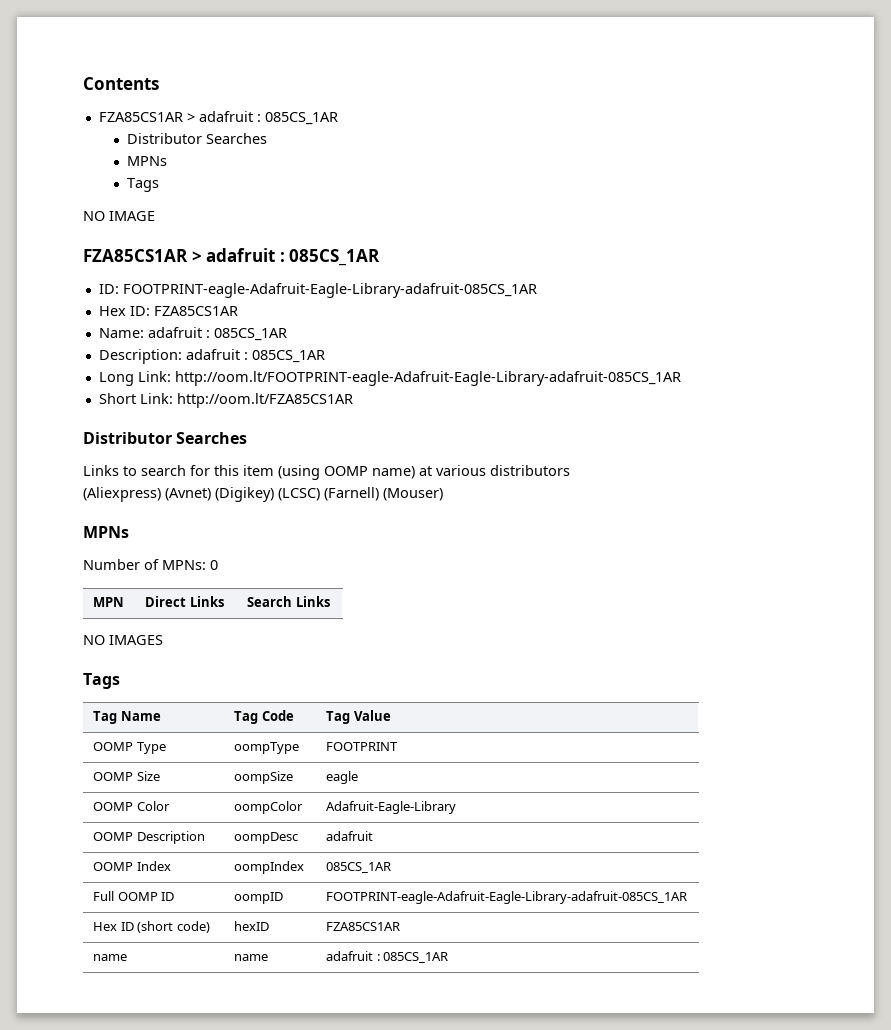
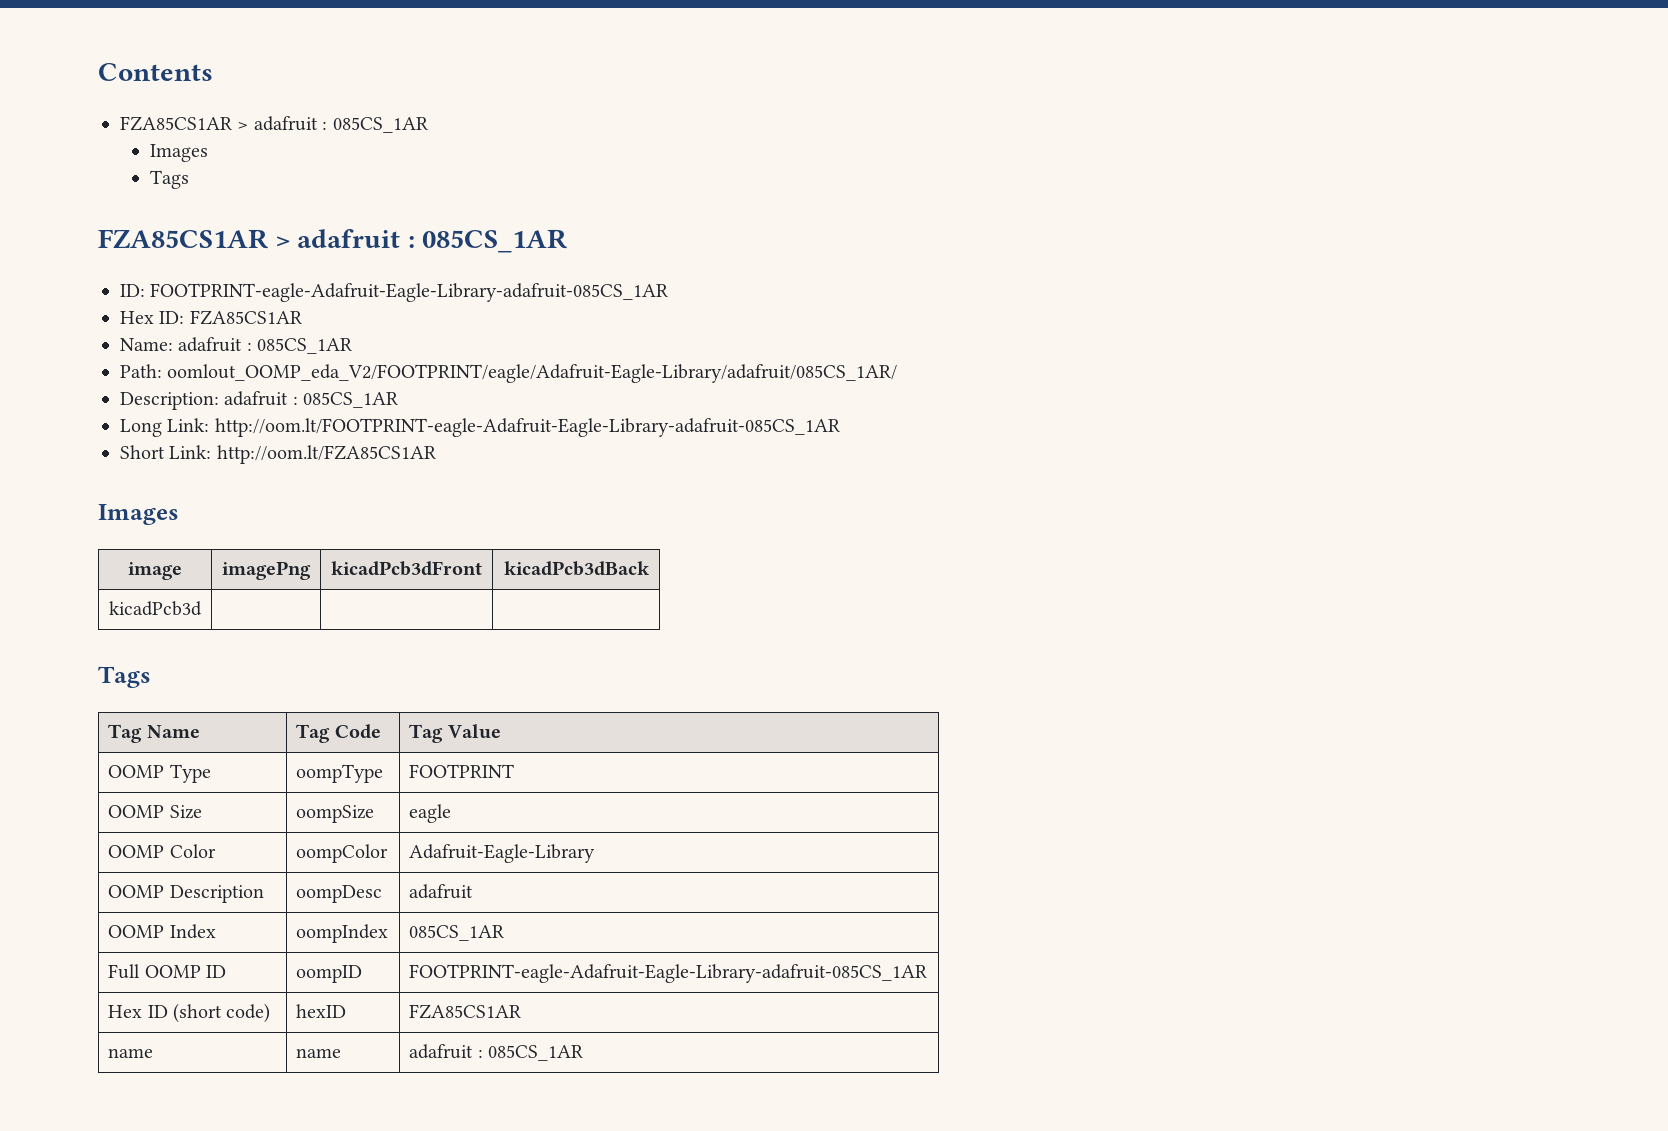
  Contents
  FZA85CS1AR > adafruit : 085CS_1AR
- Distributor Searches
- MPNs
+ Images
  Tags
- NO IMAGE
+ Path: oomlout_OOMP_eda_V2/FOOTPRINT/eagle/Adafruit-Eagle-Library/adafruit/085CS_1AR/
  Short Link: http://oom.lt/FZA85CS1AR
- Distributor Searches
- Links to search for this item (using OOMP name) at various distributors
- (Aliexpress) (Avnet) (Digikey) (LCSC) (Farnell) (Mouser)
- MPNs
- Number of MPNs: 0
- MPN | Direct Links | Search Links
- NO IMAGES
+ Images
+ image | imagePng | kicadPcb3dFront | kicadPcb3dBack
+ kicadPcb3d | | |

